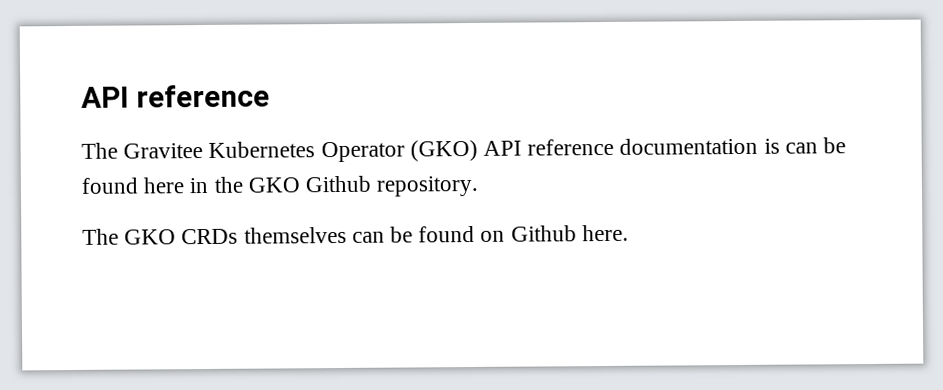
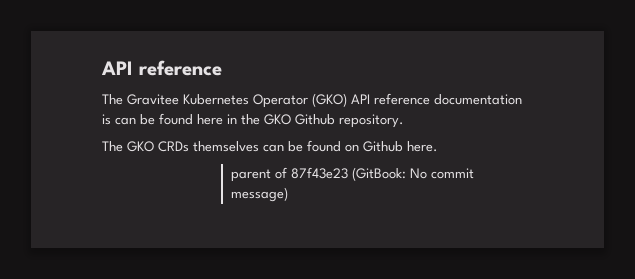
+ parent of 87f43e23 (GitBook: No commit message)

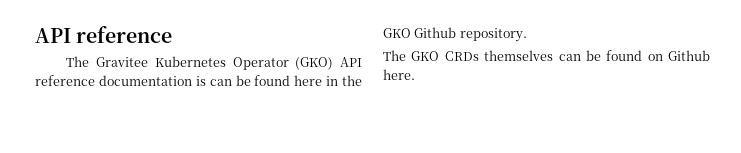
- parent of 87f43e23 (GitBook: No commit message)

